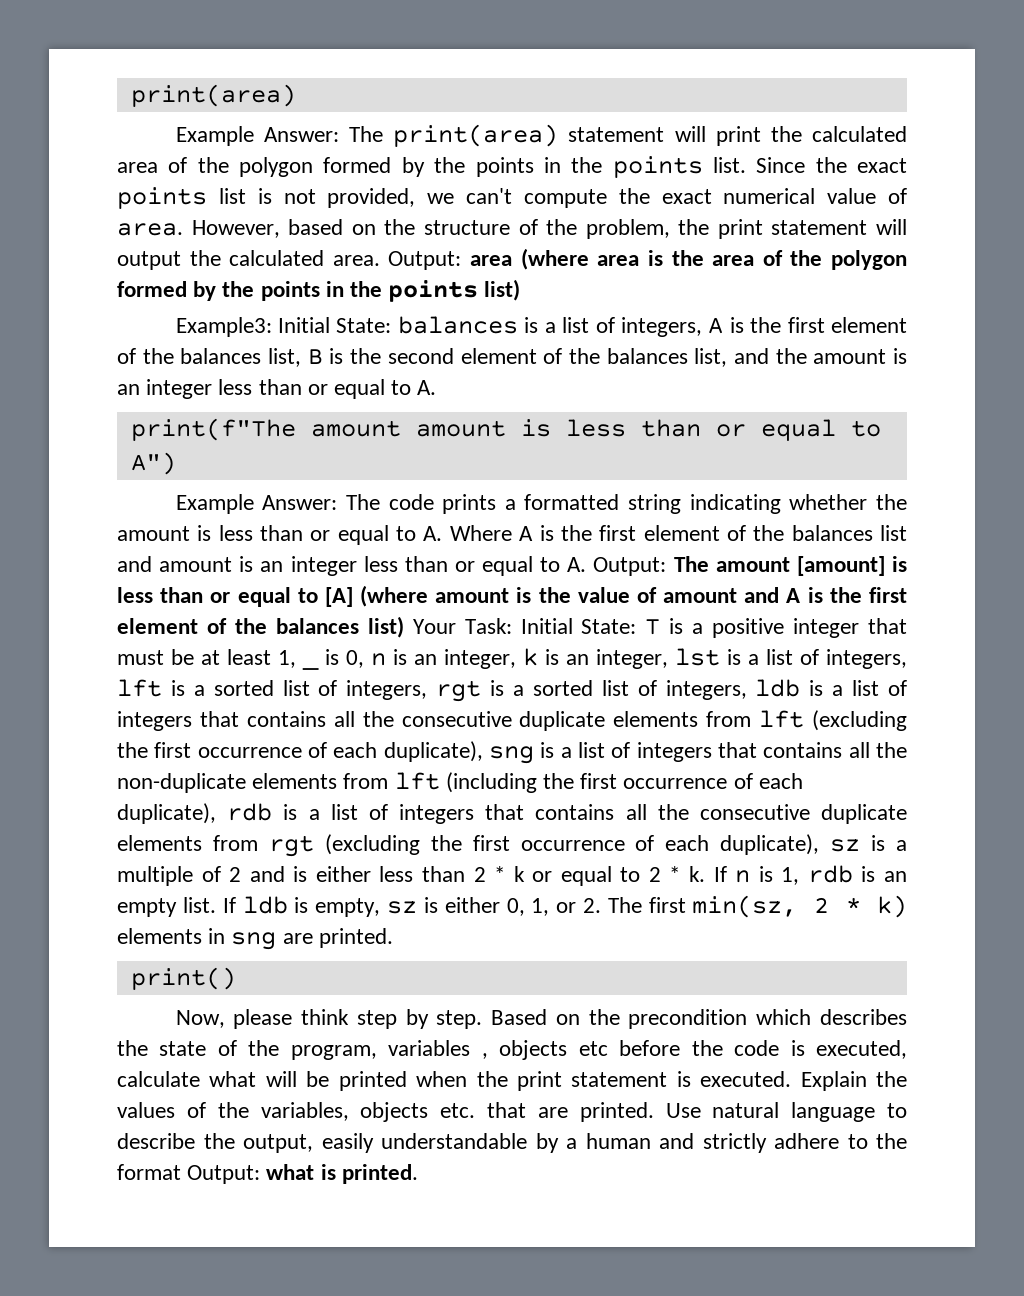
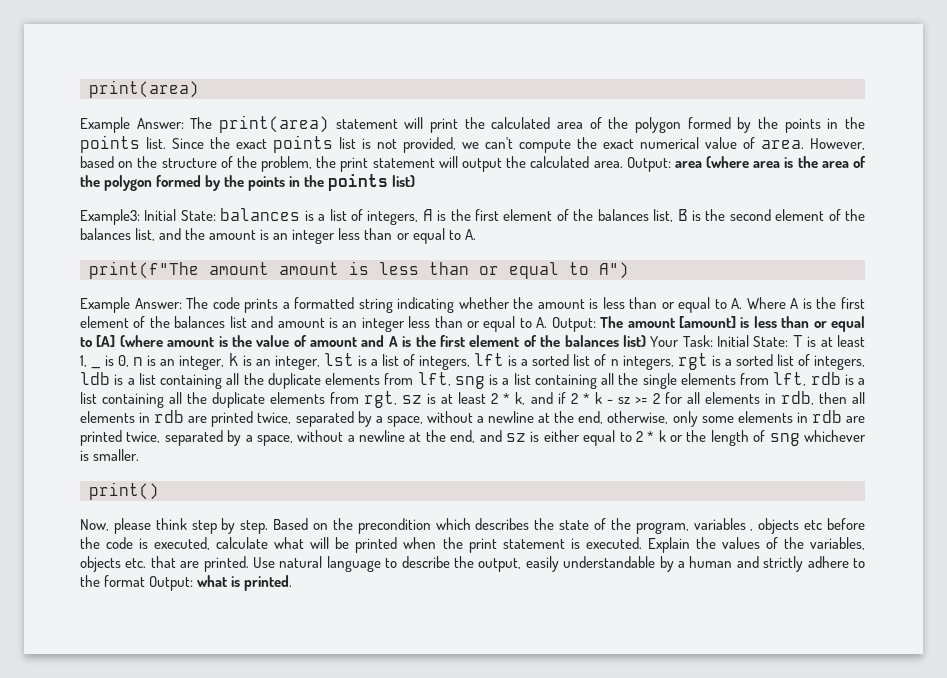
- T is a positive integer that must be at least 1, _ is 0, n is an integer, k is an integer, lst is a list of integers, lft is a sorted list of integers, rgt is a sorted list of integers, ldb is a list of integers that contains all the consecutive duplicate elements from lft (excluding the first occurrence of each duplicate), sng is a list of integers that contains all the non-duplicate elements from lft (including the first occurrence of each duplicate), rdb is a list of integers that contains all the consecutive duplicate elements from rgt (excluding the first occurrence of each duplicate), sz is a multiple of 2 and is either less than 2 * k or equal to 2 * k. If n is 1, rdb is an empty list. If ldb is empty, sz is either 0, 1, or 2. The first min(sz, 2 * k) elements in sng are printed.
+ T is at least 1, _ is 0, n is an integer, k is an integer, lst is a list of integers, lft is a sorted list of n integers, rgt is a sorted list of integers, ldb is a list containing all the duplicate elements from lft, sng is a list containing all the single elements from lft, rdb is a list containing all the duplicate elements from rgt, sz is at least 2 * k, and if 2 * k - sz >= 2 for all elements in rdb, then all elements in rdb are printed twice, separated by a space, without a newline at the end, otherwise, only some elements in rdb are printed twice, separated by a space, without a newline at the end, and sz is either equal to 2 * k or the length of sng whichever is smaller.

